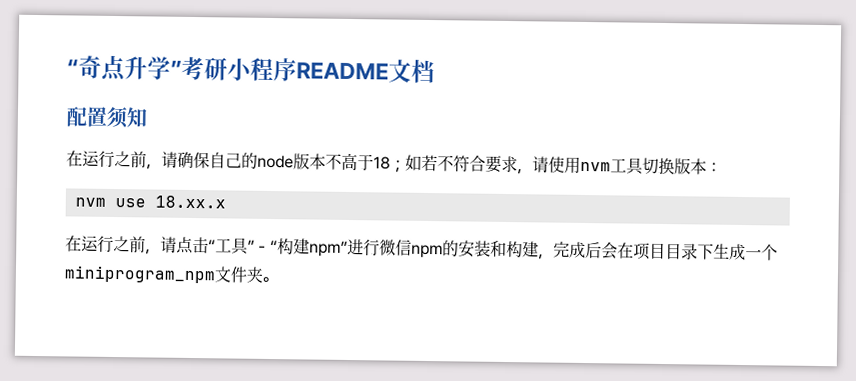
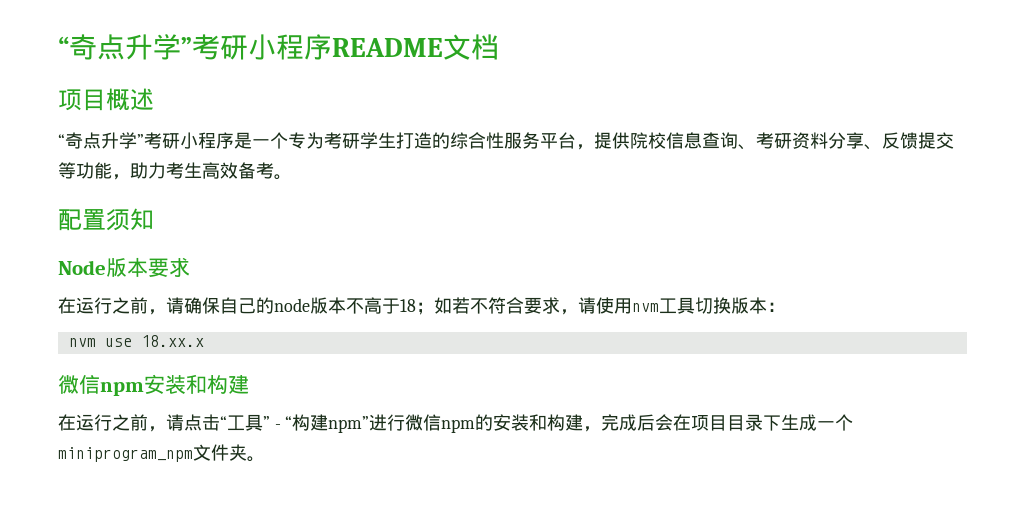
+ 项目概述
+ “奇点升学”考研小程序是一个专为考研学生打造的综合性服务平台，提供院校信息查询、考研资料分享、反馈提交等功能，助力考生高效备考。
+ Node版本要求
+ 微信npm安装和构建

